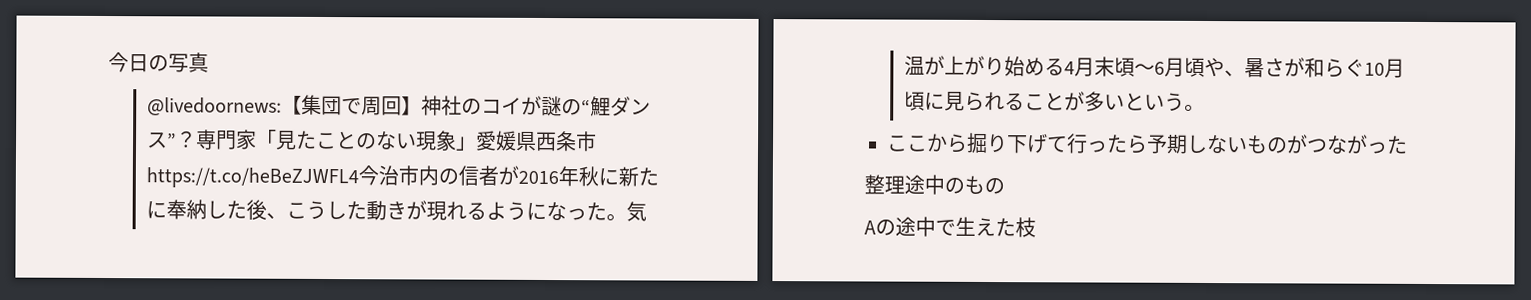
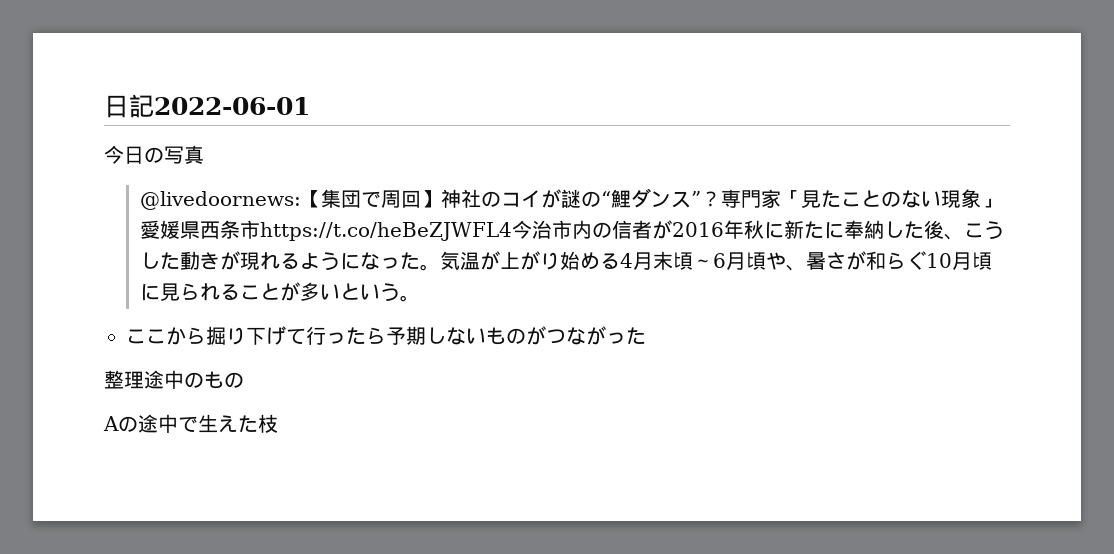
+ 日記2022-06-01

